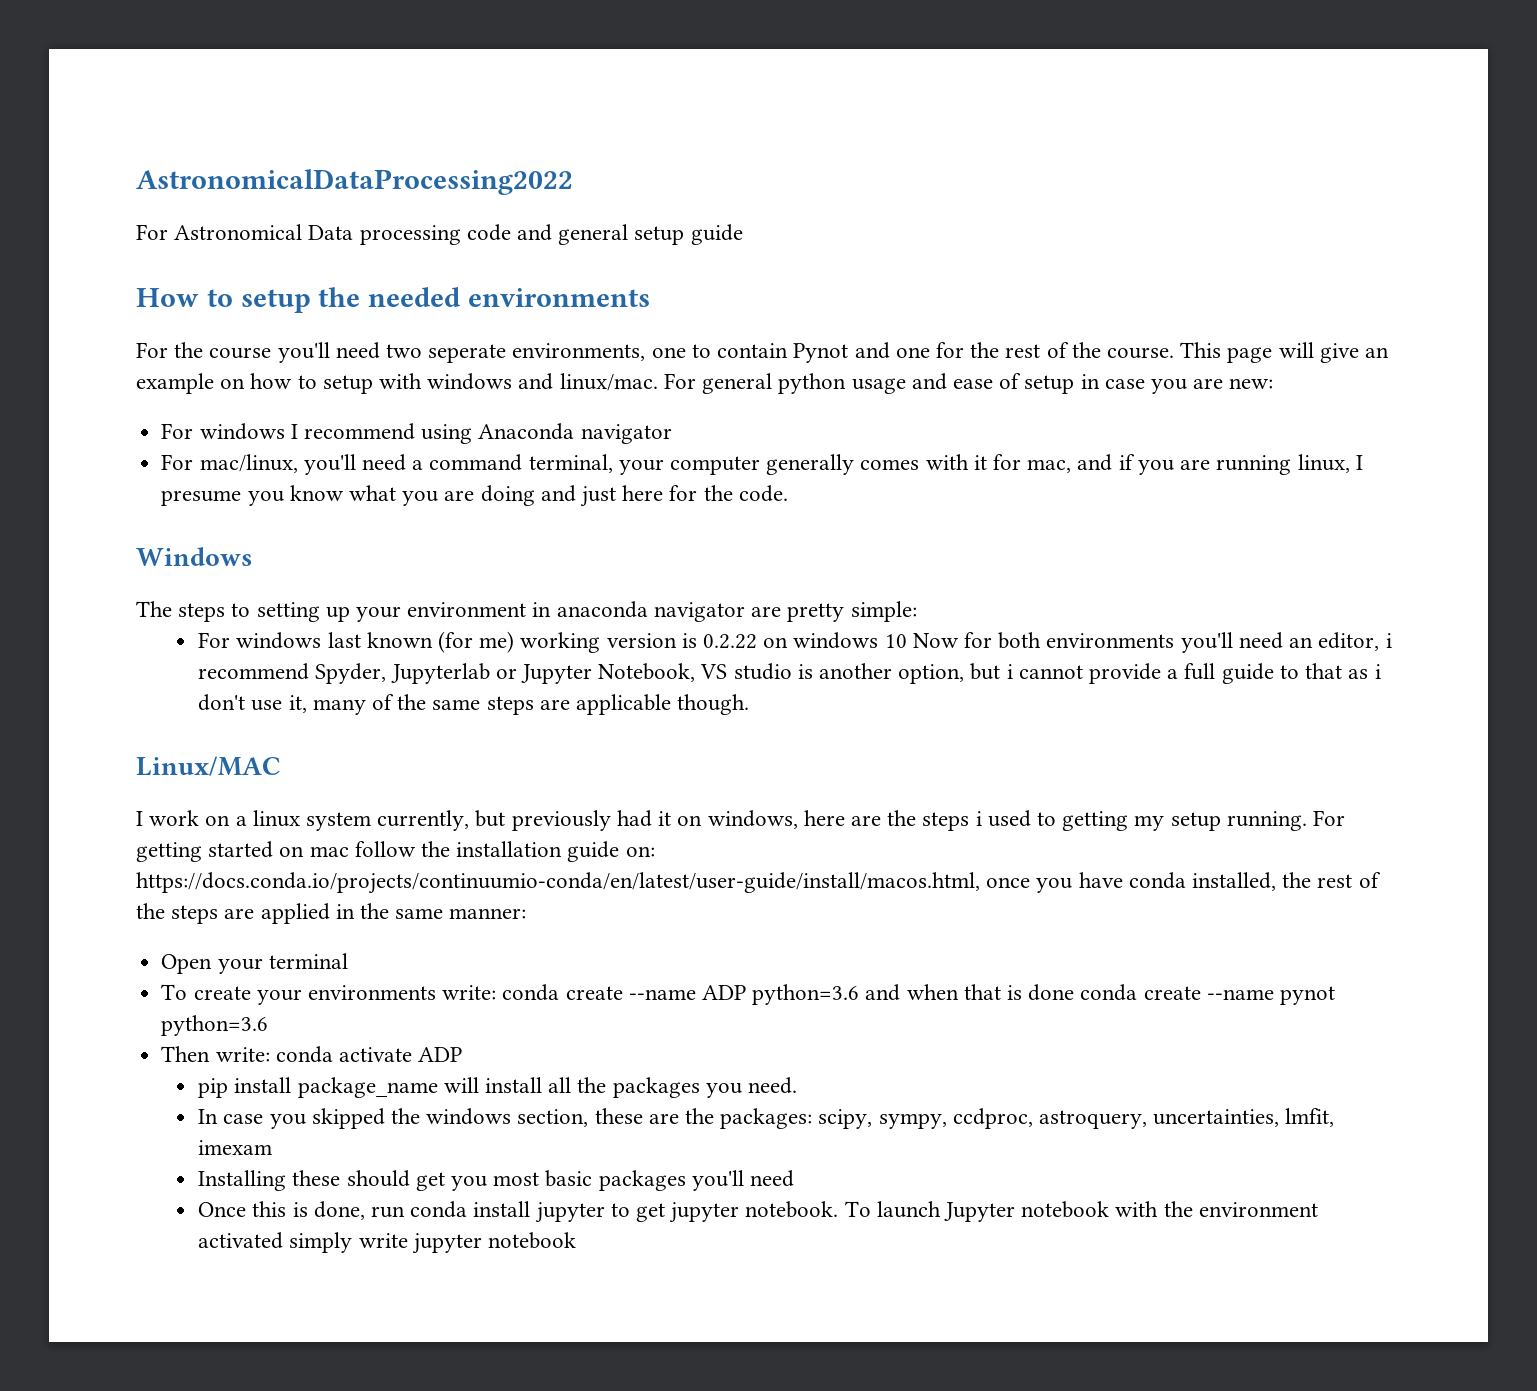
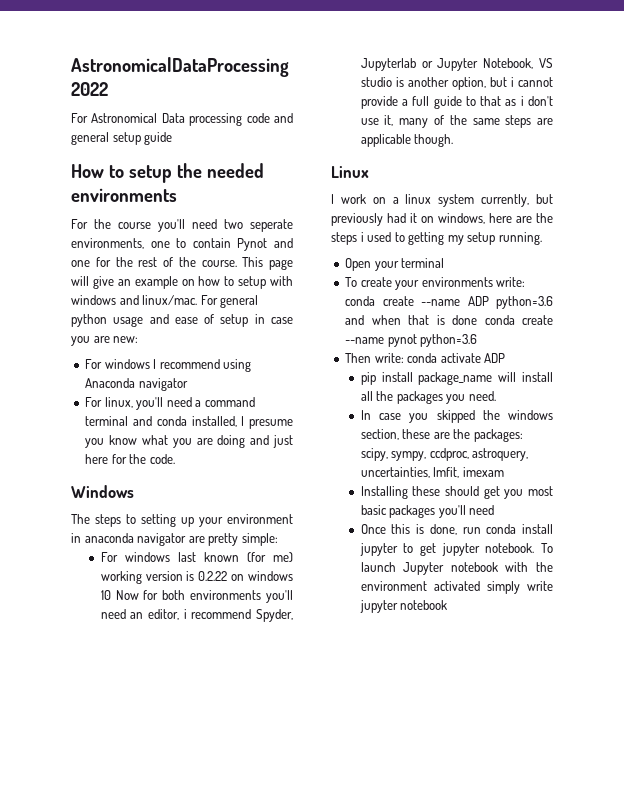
- For mac/linux, you'll need a command terminal, your computer generally comes with it for mac, and if you are running linux, I presume you know what you are doing and just here for the code.
+ For linux, you'll need a command terminal and conda installed, I presume you know what you are doing and just here for the code.
- Linux/MAC
+ Linux
- For getting started on mac follow the installation guide on: https://docs.conda.io/projects/continuumio-conda/en/latest/user-guide/install/macos.html, once you have conda installed, the rest of the steps are applied in the same manner:

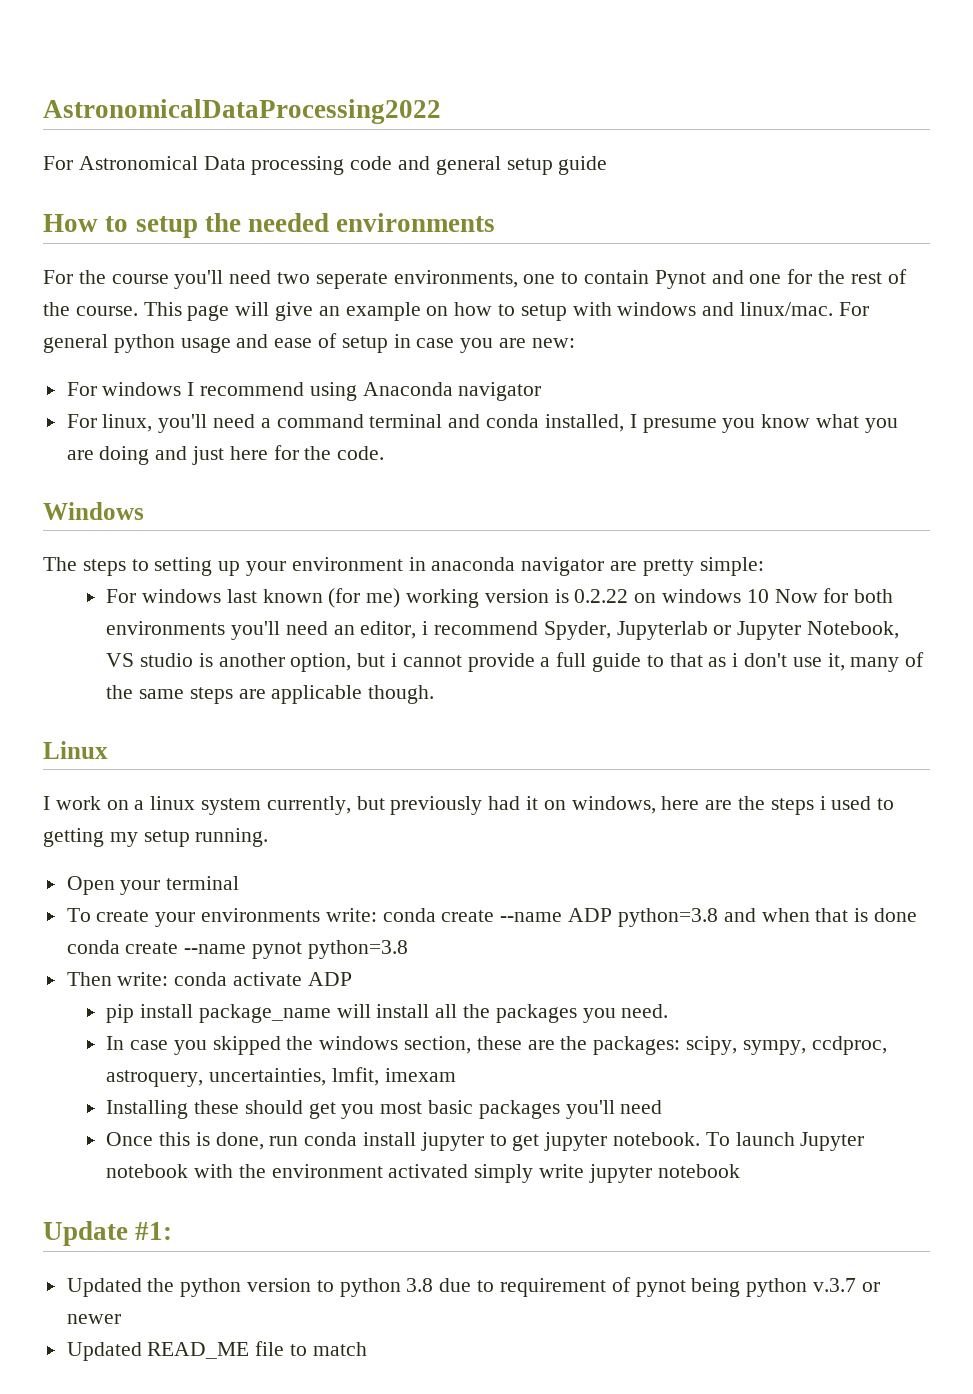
- To create your environments write: conda create --name ADP python=3.6 and when that is done conda create --name pynot python=3.6
+ To create your environments write: conda create --name ADP python=3.8 and when that is done conda create --name pynot python=3.8
+ Update #1:
+ Updated the python version to python 3.8 due to requirement of pynot being python v.3.7 or newer
+ Updated READ_ME file to match

